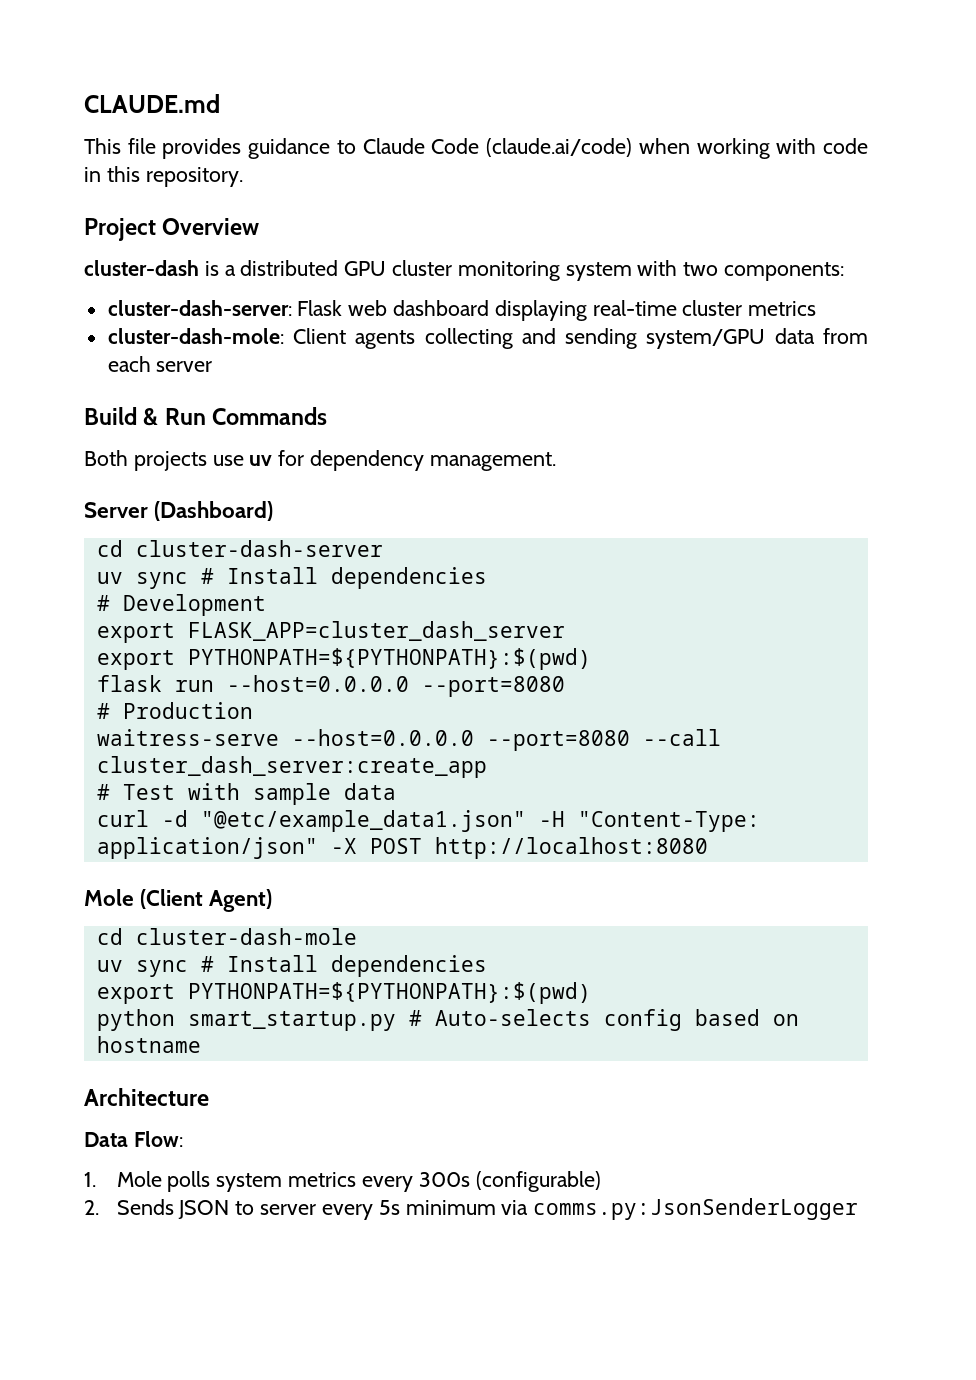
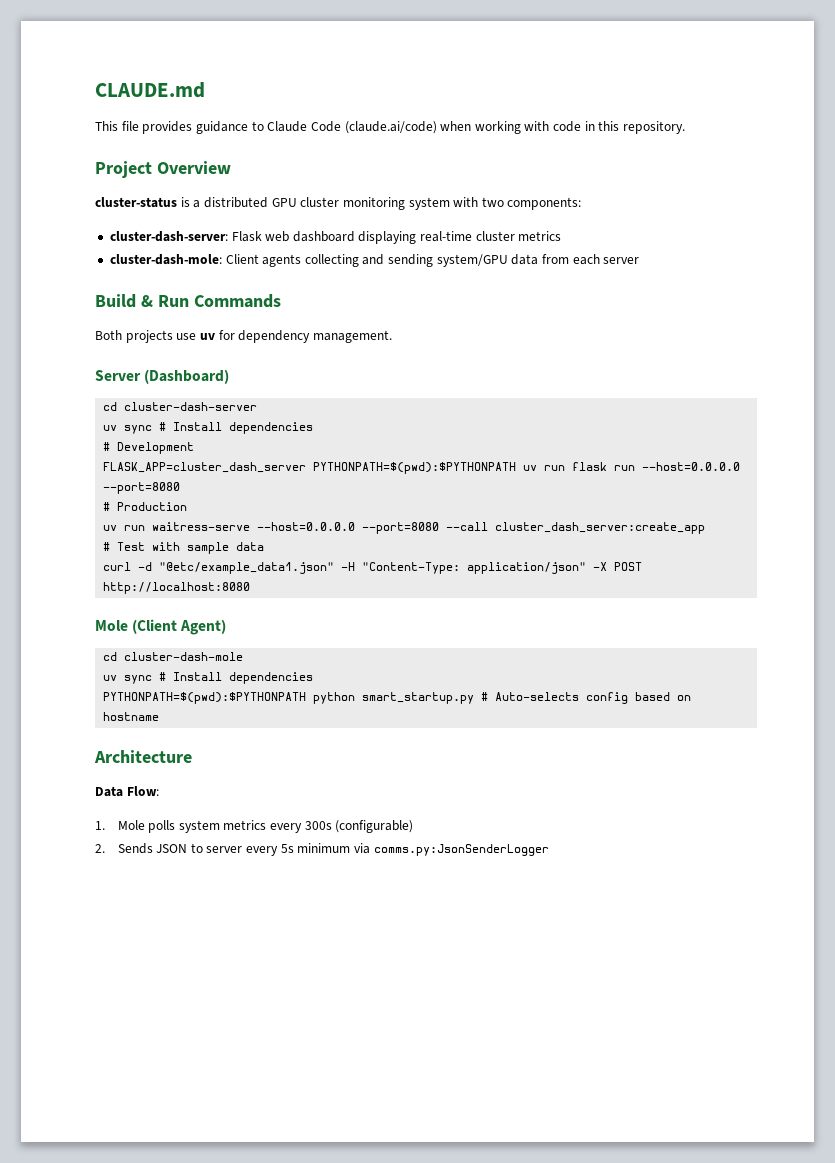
- cluster-dash is a distributed GPU cluster monitoring system with two components:
+ cluster-status is a distributed GPU cluster monitoring system with two components:
- export FLASK_APP=cluster_dash_server
- export PYTHONPATH=${PYTHONPATH}:$(pwd)
- flask run --host=0.0.0.0 --port=8080
+ FLASK_APP=cluster_dash_server PYTHONPATH=$(pwd):$PYTHONPATH uv run flask run --host=0.0.0.0 --port=8080
- waitress-serve --host=0.0.0.0 --port=8080 --call cluster_dash_server:create_app
+ uv run waitress-serve --host=0.0.0.0 --port=8080 --call cluster_dash_server:create_app
  cd cluster-dash-mole
  uv sync # Install dependencies
- export PYTHONPATH=${PYTHONPATH}:$(pwd)
- python smart_startup.py # Auto-selects config based on hostname
+ PYTHONPATH=$(pwd):$PYTHONPATH python smart_startup.py # Auto-selects config based on hostname

